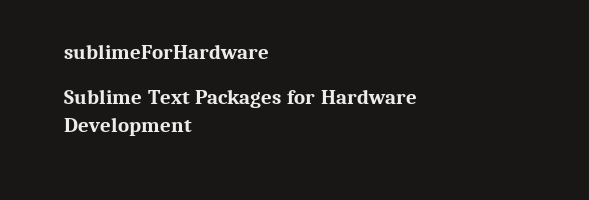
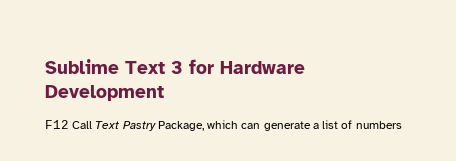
- sublimeForHardware
- Sublime Text Packages for Hardware Development
+ Sublime Text 3 for Hardware Development
+ F12 Call Text Pastry Package, which can generate a list of numbers

